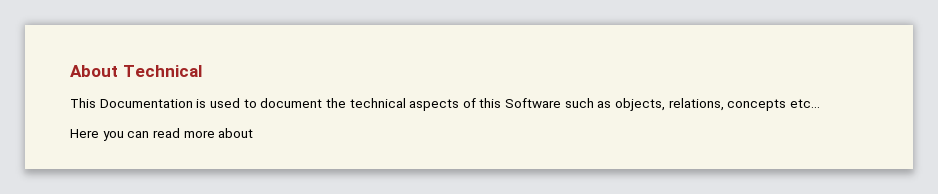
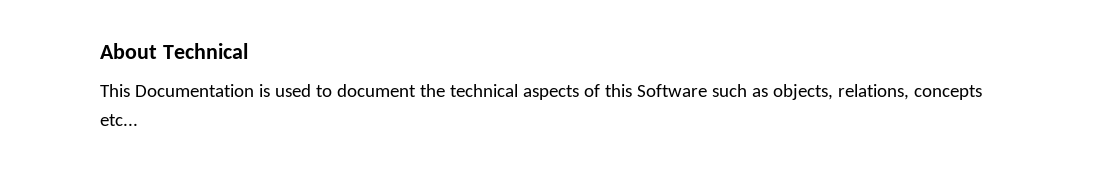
- Here you can read more about

